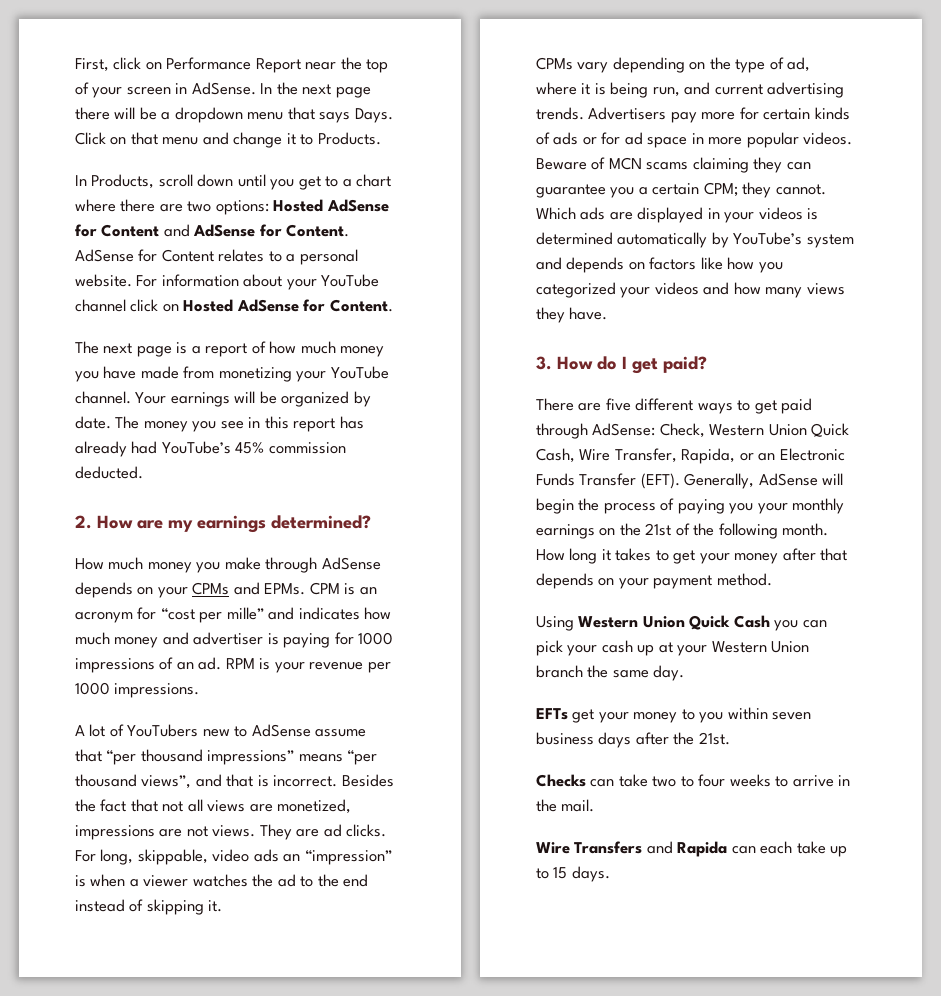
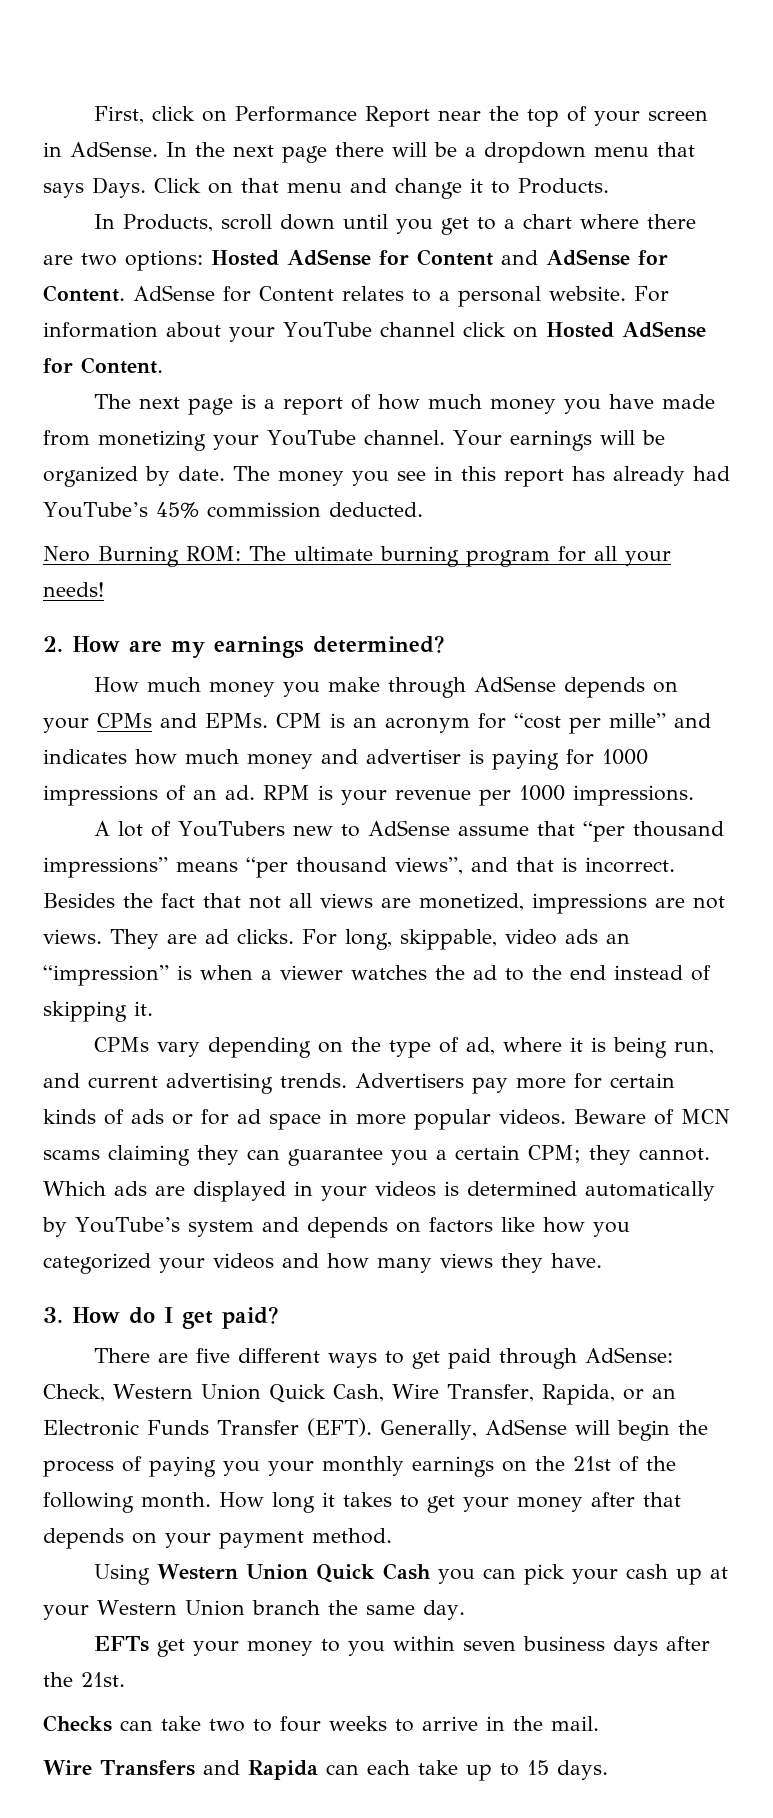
+ Nero Burning ROM: The ultimate burning program for all your needs!

